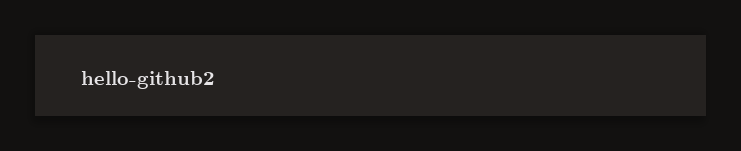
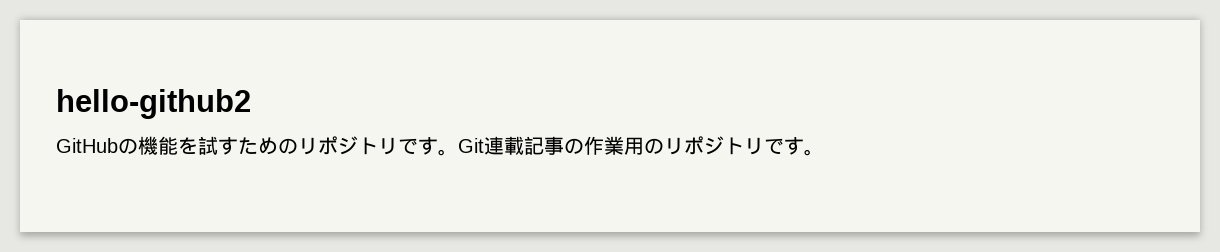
+ GitHubの機能を試すためのリポジトリです。Git連載記事の作業用のリポジトリです。

